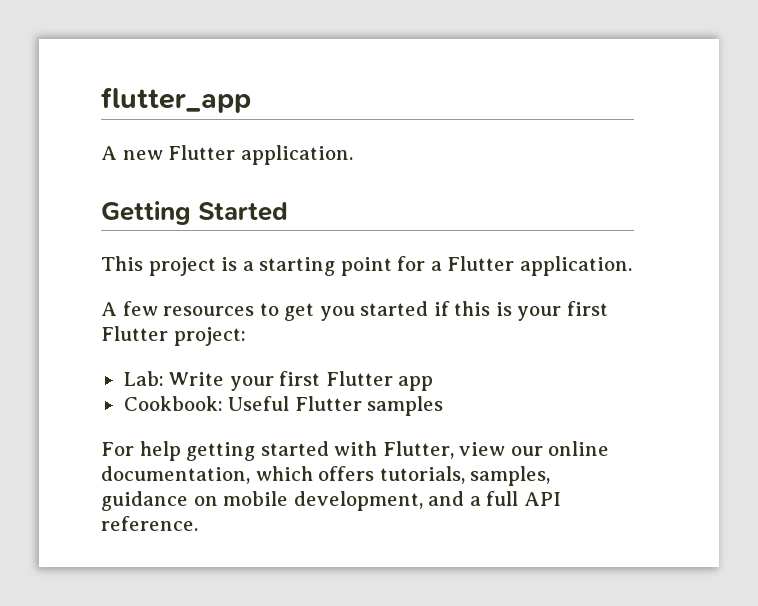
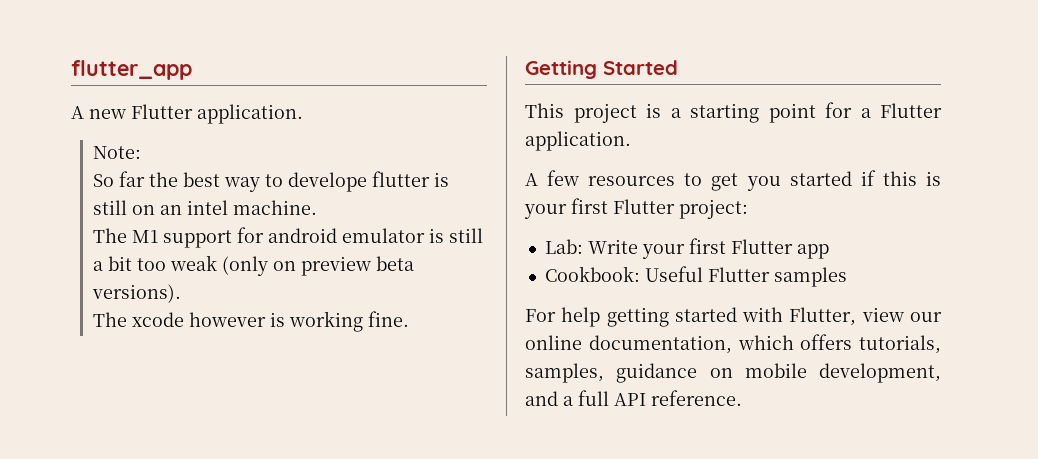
+ Note:
+ So far the best way to develope flutter is still on an intel machine.
+ The M1 support for android emulator is still a bit too weak (only on preview beta versions).
+ The xcode however is working fine.

